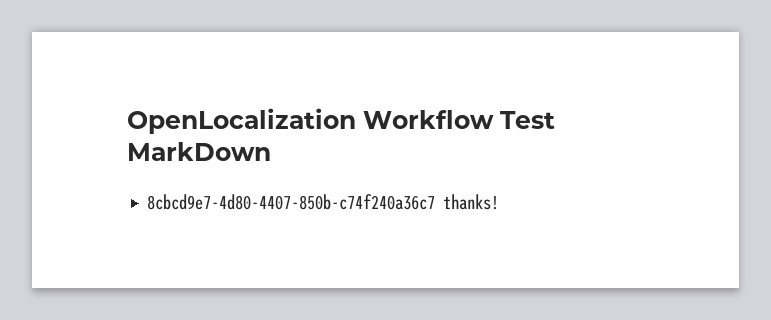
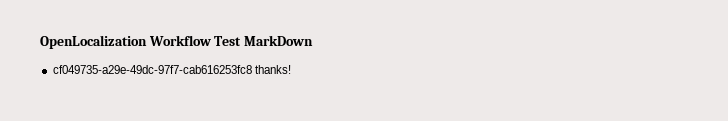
- 8cbcd9e7-4d80-4407-850b-c74f240a36c7 thanks!
+ cf049735-a29e-49dc-97f7-cab616253fc8 thanks!

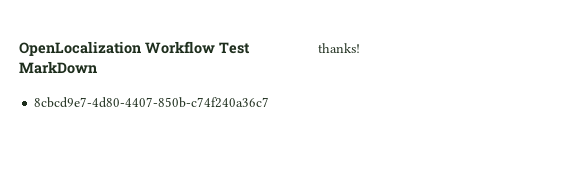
- cf049735-a29e-49dc-97f7-cab616253fc8 thanks!
+ 8cbcd9e7-4d80-4407-850b-c74f240a36c7 thanks!

